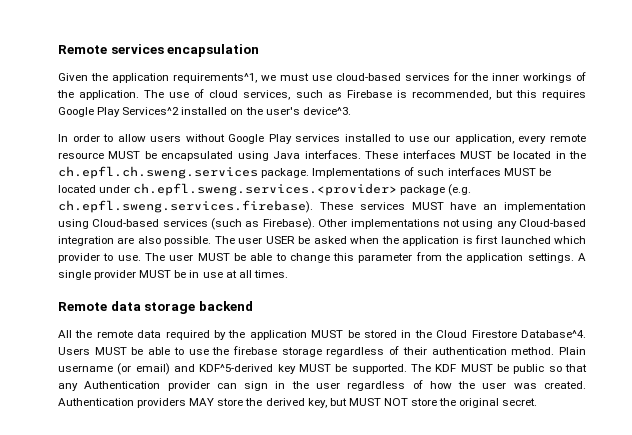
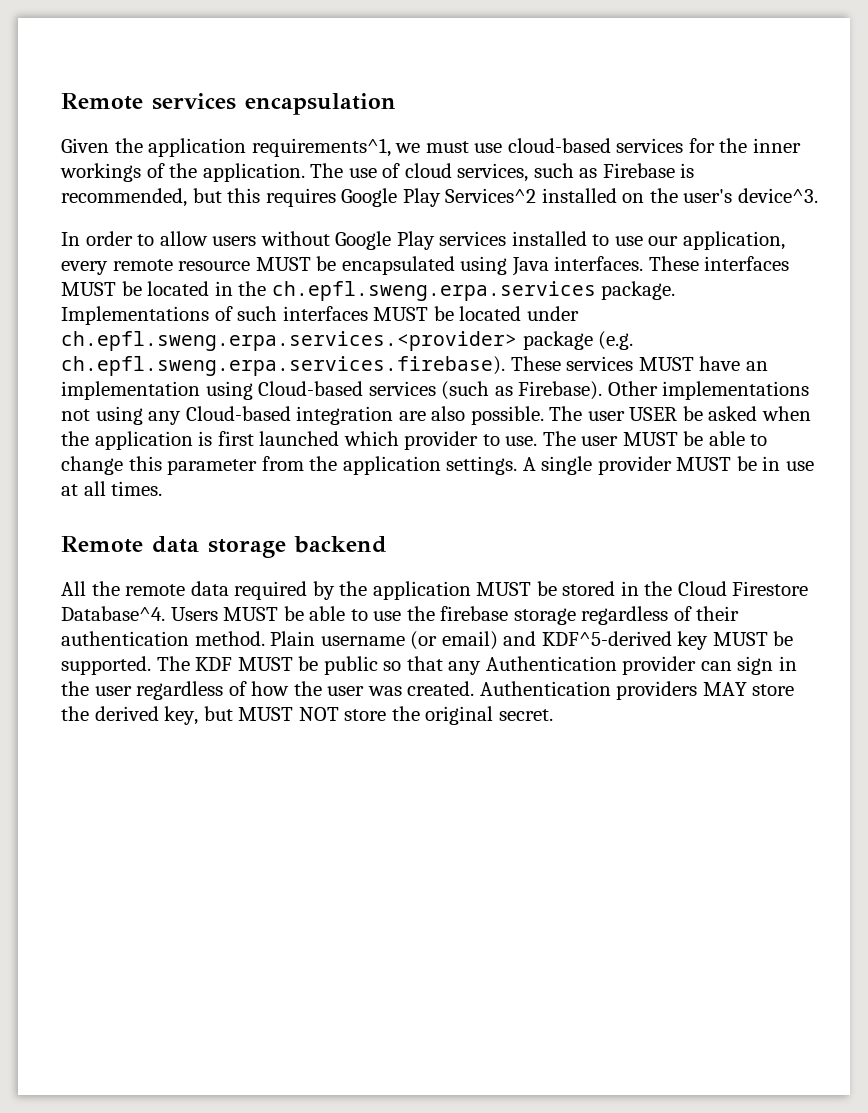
- These interfaces MUST be located in the ch.epfl.ch.sweng.services package.
+ These interfaces MUST be located in the ch.epfl.sweng.erpa.services package.
- Implementations of such interfaces MUST be located under ch.epfl.sweng.services.<provider> package (e.g. ch.epfl.sweng.services.firebase). These services MUST have an implementation using Cloud-based services (such as Firebase).
+ Implementations of such interfaces MUST be located under ch.epfl.sweng.erpa.services.<provider> package (e.g. ch.epfl.sweng.erpa.services.firebase). These services MUST have an implementation using Cloud-based services (such as Firebase).

